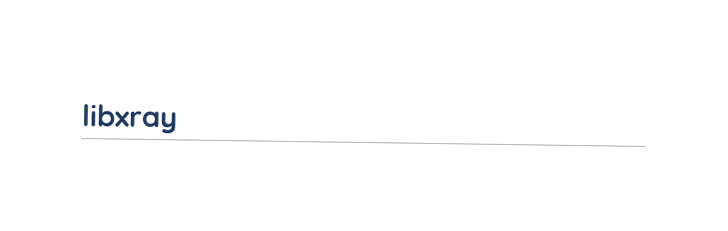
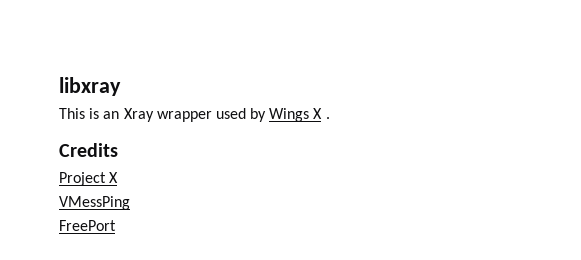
+ This is an Xray wrapper used by Wings X .
+ Credits
+ Project X
+ VMessPing
+ FreePort

